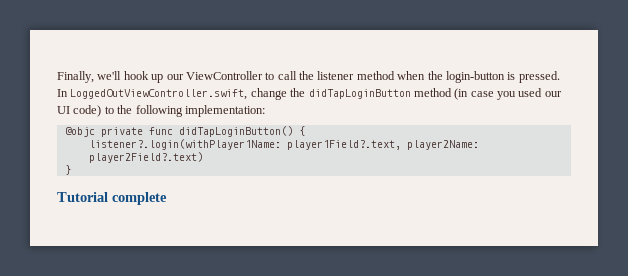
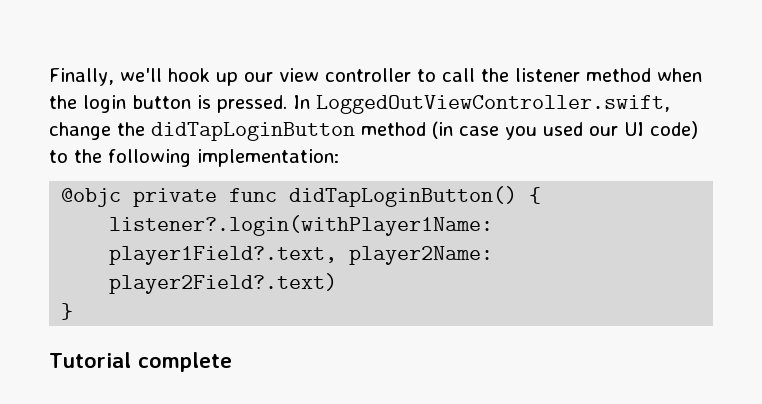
- Finally, we'll hook up our ViewController to call the listener method when the login-button is pressed.
+ Finally, we'll hook up our view controller to call the listener method when the login button is pressed.

